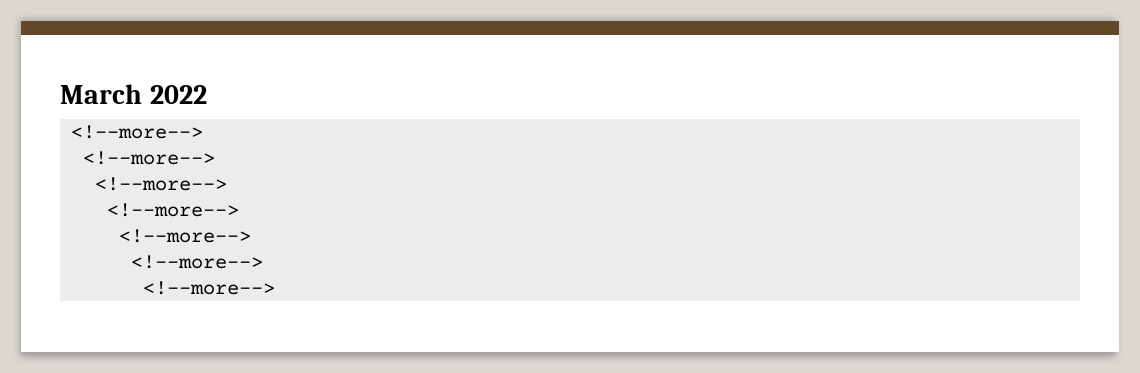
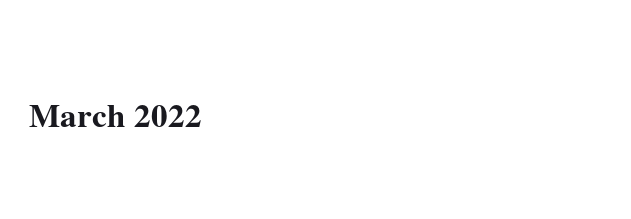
  March 2022
- <!--more-->
- <!--more-->
- <!--more-->
- <!--more-->
- <!--more-->
- <!--more-->
- <!--more-->

